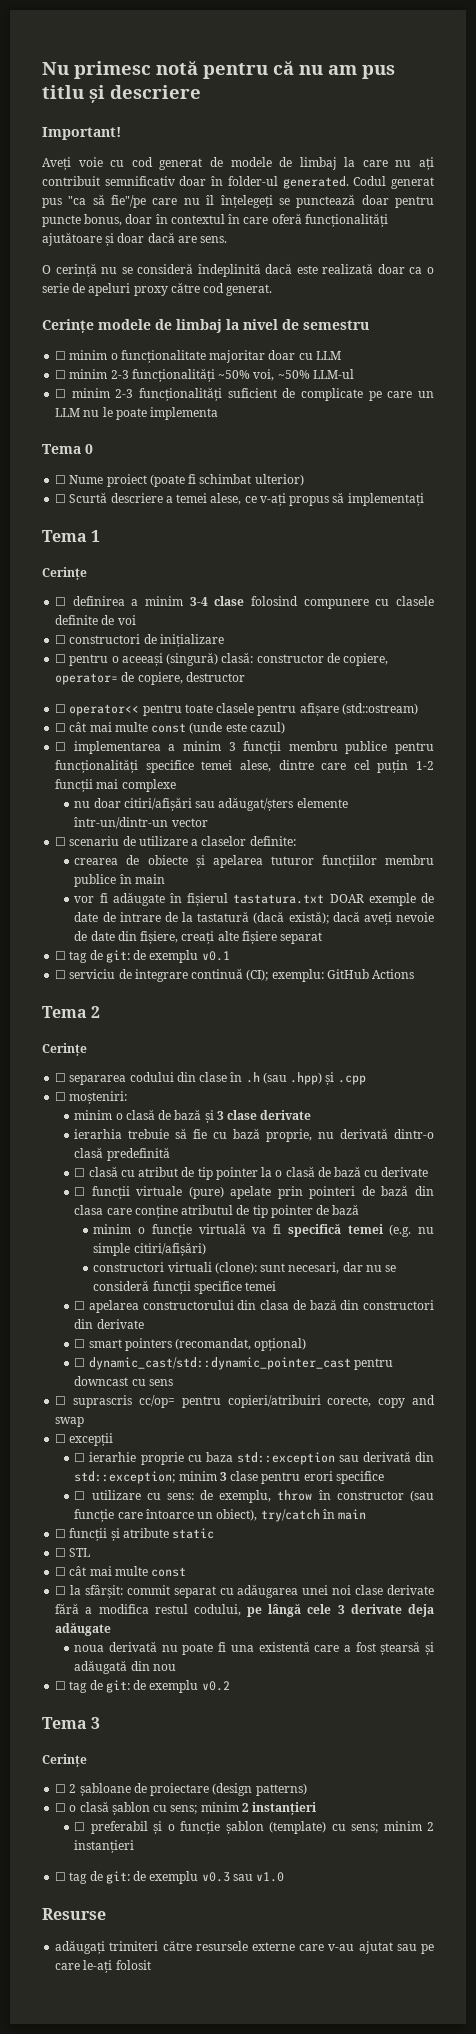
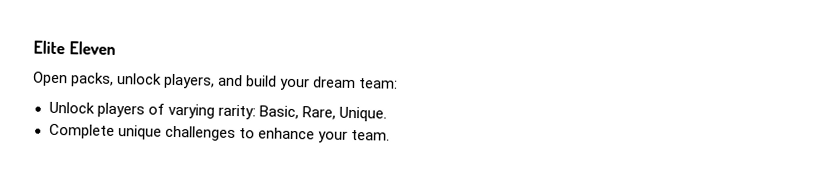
- Nu primesc notă pentru că nu am pus titlu și descriere
- Important!
- Aveți voie cu cod generat de modele de limbaj la care nu ați contribuit semnificativ doar în folder-ul generated. Codul generat pus "ca să fie"/pe care nu îl înțelegeți se punctează doar pentru puncte bonus, doar în contextul în care oferă funcționalități ajutătoare și doar dacă are sens.
- O cerință nu se consideră îndeplinită dacă este realizată doar ca o serie de apeluri proxy către cod generat.
- Cerințe modele de limbaj la nivel de semestru
- ☐ minim o funcționalitate majoritar doar cu LLM
- ☐ minim 2-3 funcționalități ~50% voi, ~50% LLM-ul
- ☐ minim 2-3 funcționalități suficient de complicate pe care un LLM nu le poate implementa
- Tema 0
- ☐ Nume proiect (poate fi schimbat ulterior)
- ☐ Scurtă descriere a temei alese, ce v-ați propus să implementați
- Tema 1
- Cerințe
- ☐ definirea a minim 3-4 clase folosind compunere cu clasele definite de voi
- ☐ constructori de inițializare
- ☐ pentru o aceeași (singură) clasă: constructor de copiere, operator= de copiere, destructor
- ☐ operator<< pentru toate clasele pentru afișare (std::ostream)
- ☐ cât mai multe const (unde este cazul)
- ☐ implementarea a minim 3 funcții membru publice pentru funcționalități specifice temei alese, dintre care cel puțin 1-2 funcții mai complexe
- nu doar citiri/afișări sau adăugat/șters elemente într-un/dintr-un vector
- ☐ scenariu de utilizare a claselor definite:
- crearea de obiecte și apelarea tuturor funcțiilor membru publice în main
- vor fi adăugate în fișierul tastatura.txt DOAR exemple de date de intrare de la tastatură (dacă există); dacă aveți nevoie de date din fișiere, creați alte fișiere separat
- ☐ tag de git: de exemplu v0.1
- ☐ serviciu de integrare continuă (CI); exemplu: GitHub Actions
- Tema 2
- Cerințe
- ☐ separarea codului din clase în .h (sau .hpp) și .cpp
- ☐ moșteniri:
- minim o clasă de bază și 3 clase derivate
- ierarhia trebuie să fie cu bază proprie, nu derivată dintr-o clasă predefinită
- ☐ clasă cu atribut de tip pointer la o clasă de bază cu derivate
- ☐ funcții virtuale (pure) apelate prin pointeri de bază din clasa care conține atributul de tip pointer de bază
- minim o funcție virtuală va fi specifică temei (e.g. nu simple citiri/afișări)
- constructori virtuali (clone): sunt necesari, dar nu se consideră funcții specifice temei
- ☐ apelarea constructorului din clasa de bază din constructori din derivate
- ☐ smart pointers (recomandat, opțional)
- ☐ dynamic_cast/std::dynamic_pointer_cast pentru downcast cu sens
- ☐ suprascris cc/op= pentru copieri/atribuiri corecte, copy and swap
- ☐ excepții
- ☐ ierarhie proprie cu baza std::exception sau derivată din std::exception; minim 3 clase pentru erori specifice
- ☐ utilizare cu sens: de exemplu, throw în constructor (sau funcție care întoarce un obiect), try/catch în main
- ☐ funcții și atribute static
- ☐ STL
- ☐ cât mai multe const
- ☐ la sfârșit: commit separat cu adăugarea unei noi clase derivate fără a modifica restul codului, pe lângă cele 3 derivate deja adăugate
- noua derivată nu poate fi una existentă care a fost ștearsă și adăugată din nou
- ☐ tag de git: de exemplu v0.2
- Tema 3
- Cerințe
- ☐ 2 șabloane de proiectare (design patterns)
- ☐ o clasă șablon cu sens; minim 2 instanțieri
- ☐ preferabil și o funcție șablon (template) cu sens; minim 2 instanțieri
- ☐ tag de git: de exemplu v0.3 sau v1.0
- Resurse
- adăugați trimiteri către resursele externe care v-au ajutat sau pe care le-ați folosit
+ Elite Eleven
+ Open packs, unlock players, and build your dream team:
+ Unlock players of varying rarity: Basic, Rare, Unique.
+ Complete unique challenges to enhance your team.

